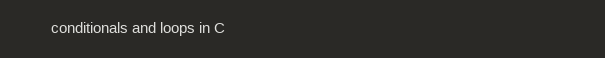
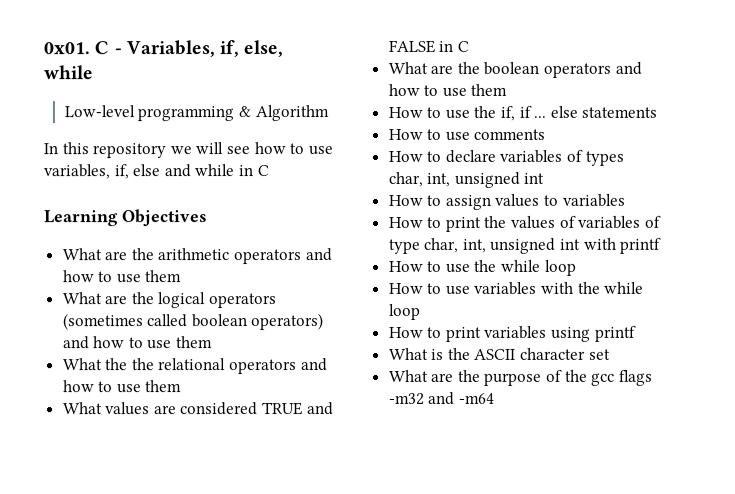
- conditionals and loops in C
+ 0x01. C - Variables, if, else, while
+ Low-level programming & Algorithm
+ In this repository we will see how to use variables, if, else and while in C
+ Learning Objectives
+ What are the arithmetic operators and how to use them
+ What are the logical operators (sometimes called boolean operators) and how to use them
+ What the the relational operators and how to use them
+ What values are considered TRUE and FALSE in C
+ What are the boolean operators and how to use them
+ How to use the if, if ... else statements
+ How to use comments
+ How to declare variables of types char, int, unsigned int
+ How to assign values to variables
+ How to print the values of variables of type char, int, unsigned int with printf
+ How to use the while loop
+ How to use variables with the while loop
+ How to print variables using printf
+ What is the ASCII character set
+ What are the purpose of the gcc flags -m32 and -m64

